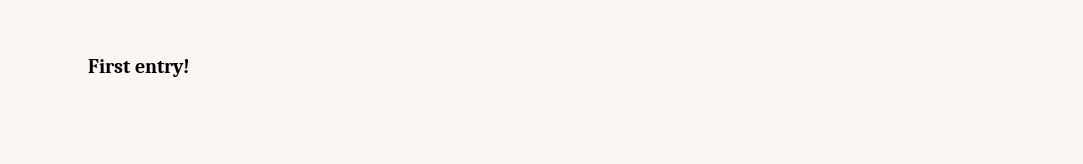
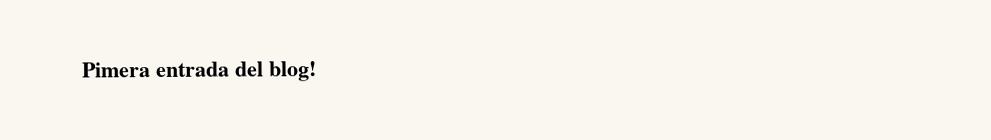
- First entry!
+ Pimera entrada del blog!

